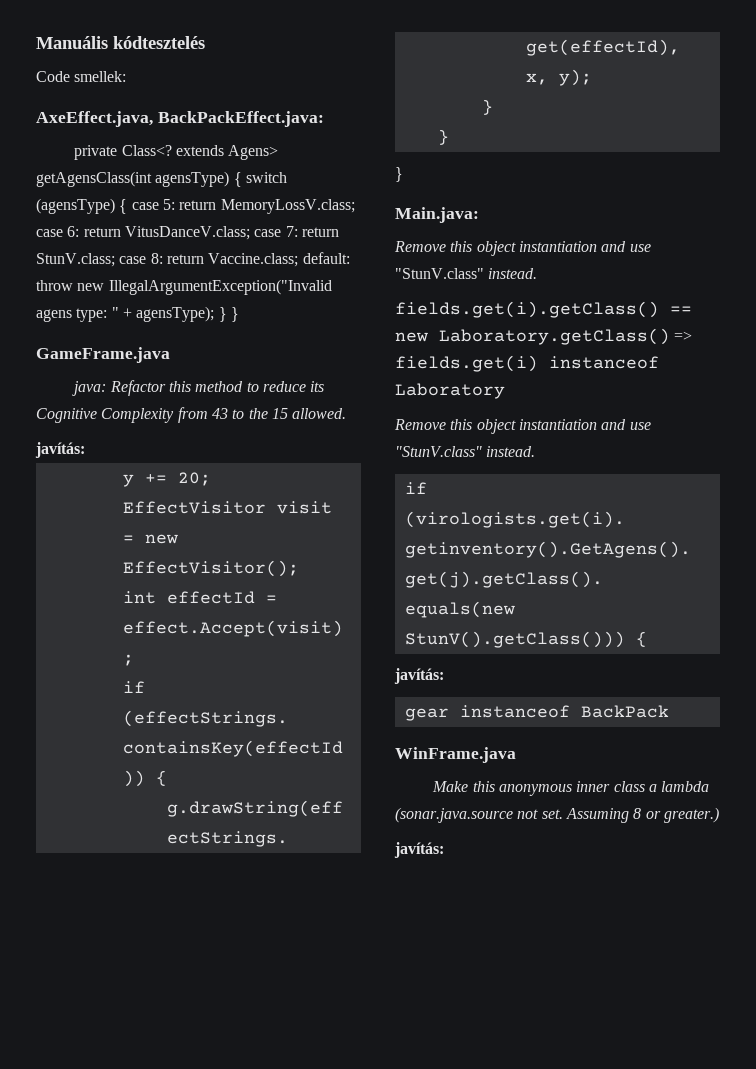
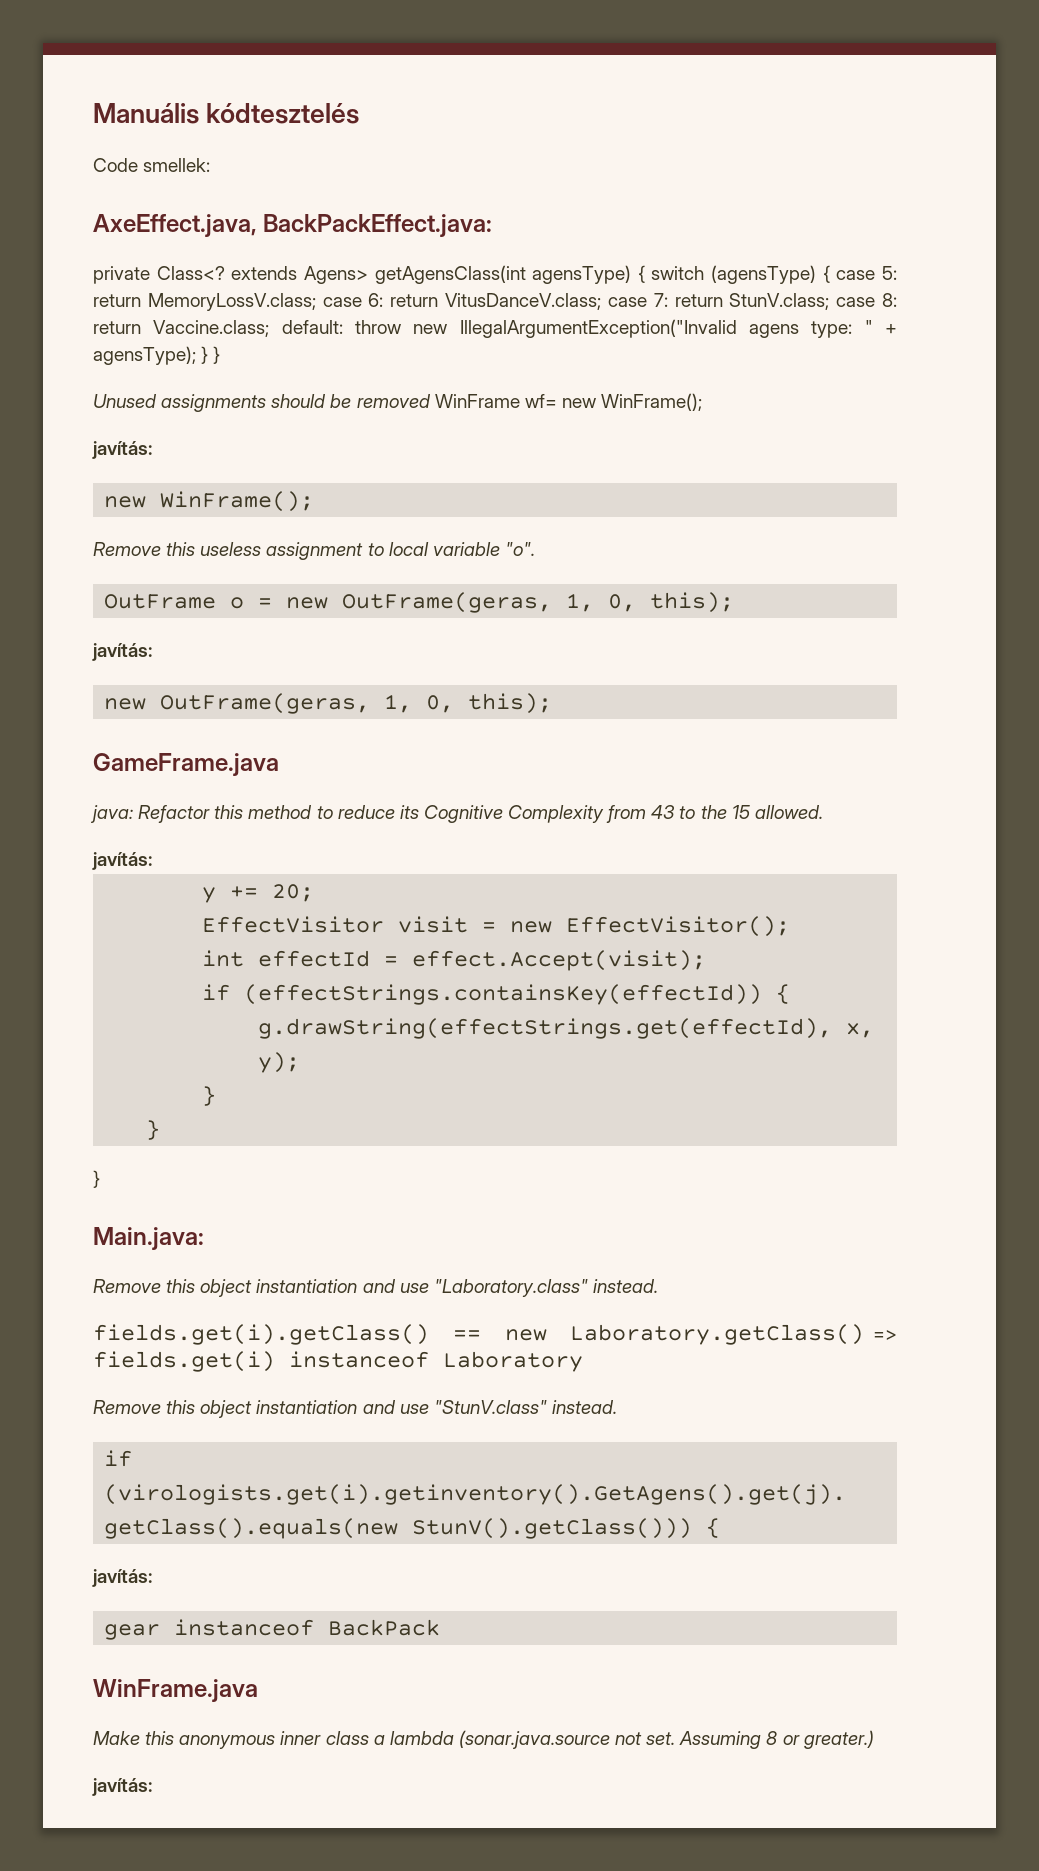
+ Unused assignments should be removed WinFrame wf= new WinFrame();
+ javítás:
+ new WinFrame();
+ Remove this useless assignment to local variable "o".
+ OutFrame o = new OutFrame(geras, 1, 0, this);
+ javítás:
+ new OutFrame(geras, 1, 0, this);
  Main.java:
- Remove this object instantiation and use "StunV.class" instead.
+ Remove this object instantiation and use "Laboratory.class" instead.

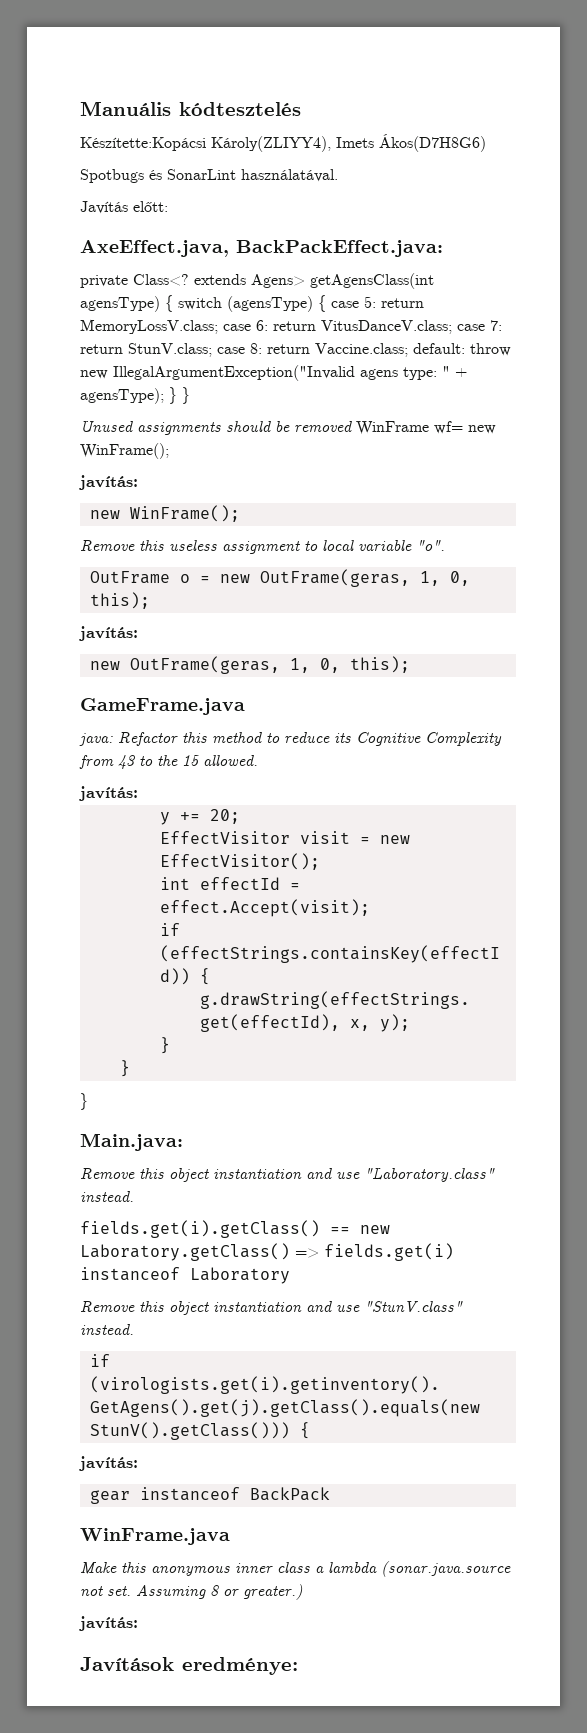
- Code smellek:
+ Készítette:Kopácsi Károly(ZLIYY4), Imets Ákos(D7H8G6)
+ Spotbugs és SonarLint használatával.
+ Javítás előtt:
+ Javítások eredménye:

